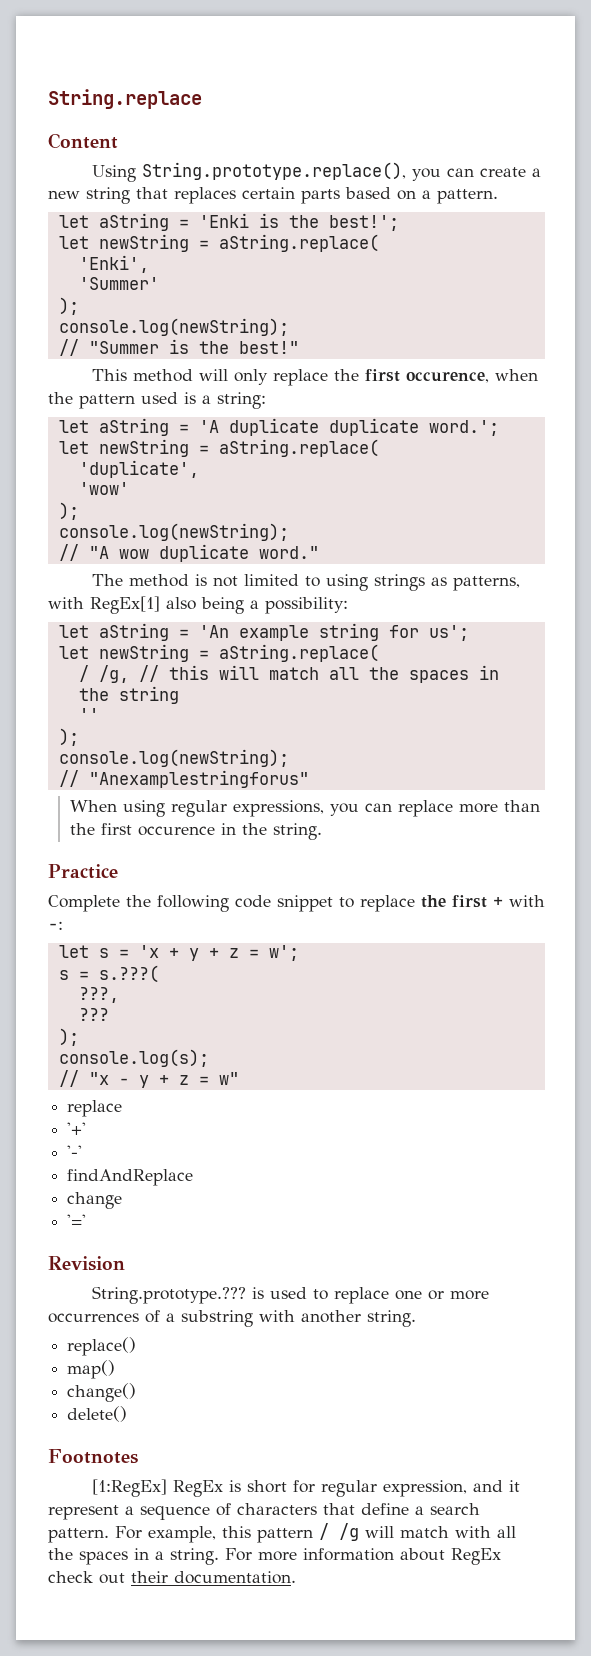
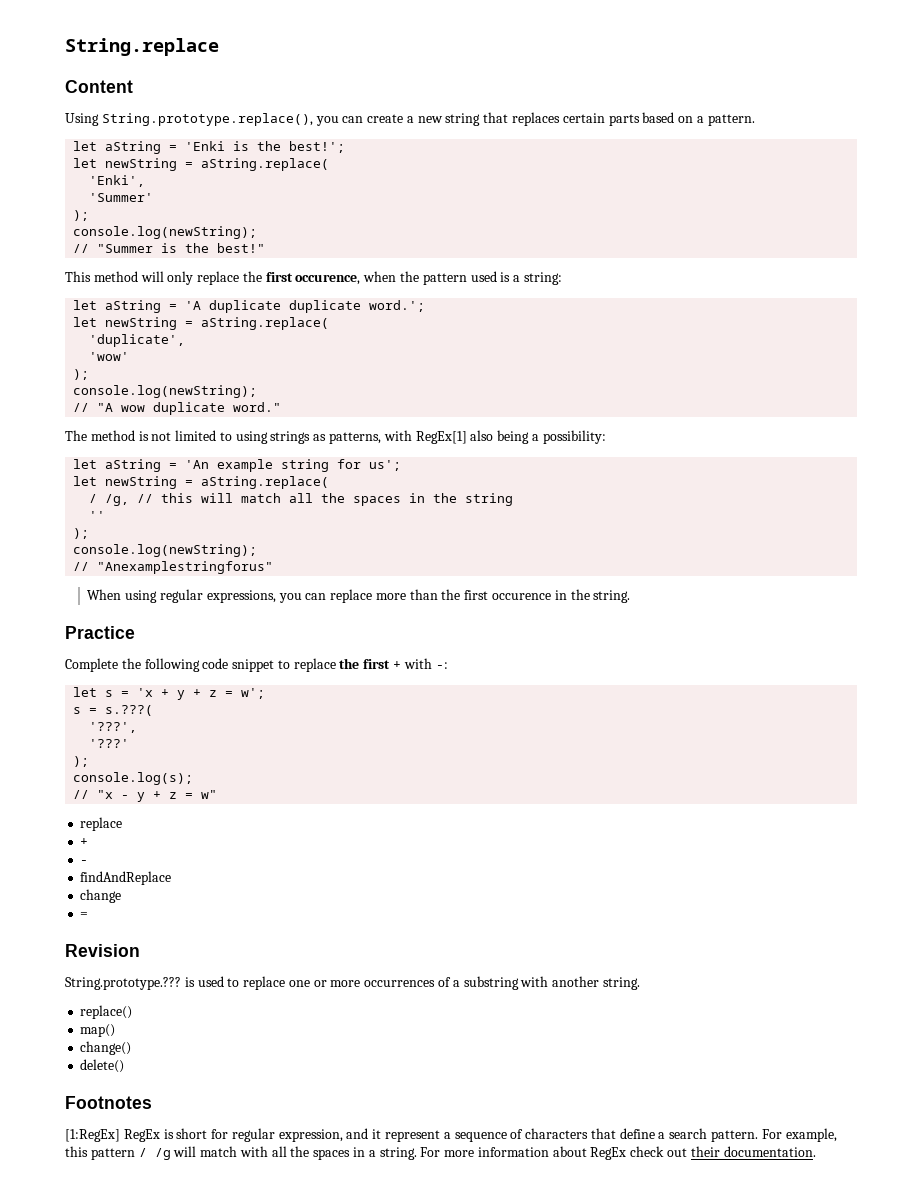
- ???,
- ???
+ '???',
+ '???'
  // "x - y + z = w"
  replace
- '+'
- '-'
+ +
+ -
  change
- '='
+ =

